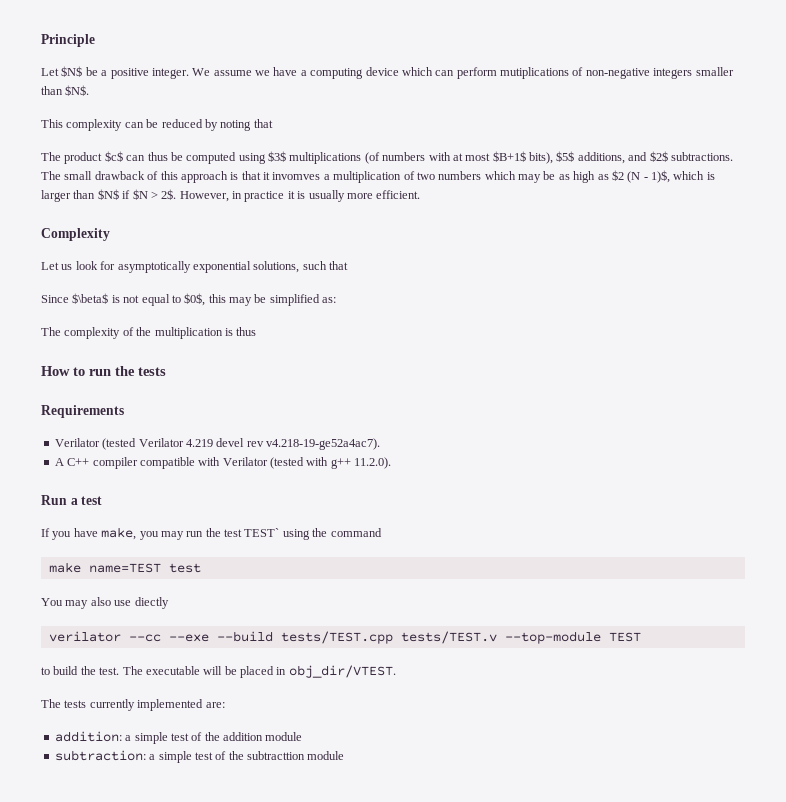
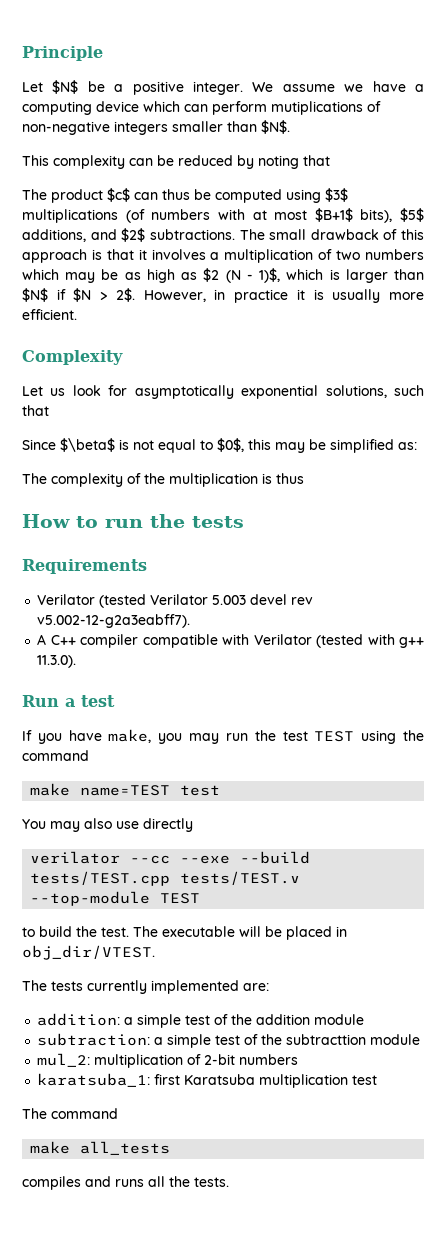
- The small drawback of this approach is that it invomves a multiplication of two numbers which may be as high as $2 (N - 1)$, which is larger than $N$ if $N > 2$.
+ The small drawback of this approach is that it involves a multiplication of two numbers which may be as high as $2 (N - 1)$, which is larger than $N$ if $N > 2$.
- Verilator (tested Verilator 4.219 devel rev v4.218-19-ge52a4ac7).
+ Verilator (tested Verilator 5.003 devel rev v5.002-12-g2a3eabff7).
- A C++ compiler compatible with Verilator (tested with g++ 11.2.0).
+ A C++ compiler compatible with Verilator (tested with g++ 11.3.0).
- If you have make, you may run the test TEST` using the command
+ If you have make, you may run the test TEST using the command
- You may also use diectly
+ You may also use directly
+ mul_2: multiplication of 2-bit numbers
+ karatsuba_1: first Karatsuba multiplication test
+ The command
+ make all_tests
+ compiles and runs all the tests.

